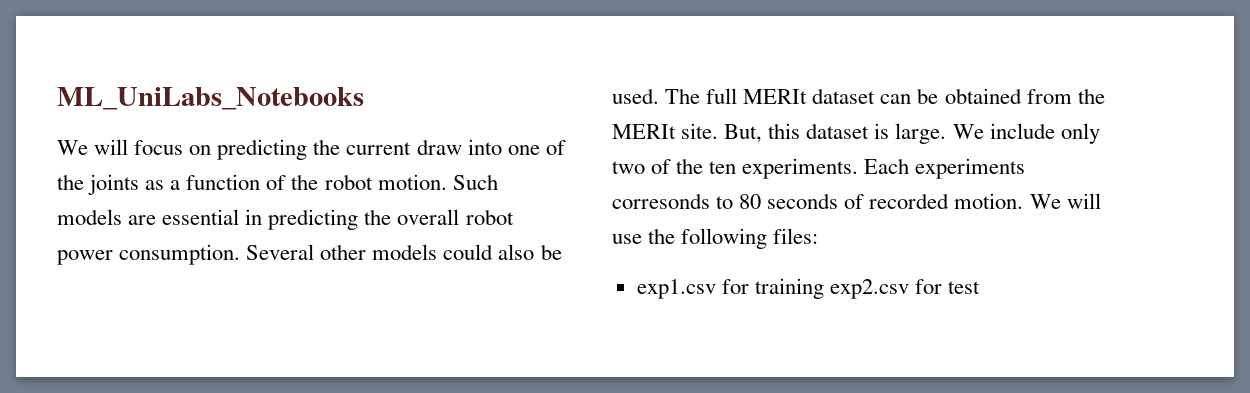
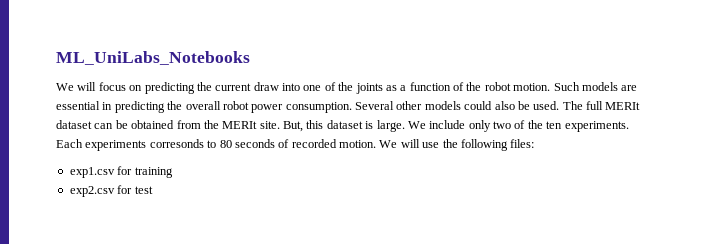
- exp1.csv for training exp2.csv for test
+ exp1.csv for training
+ exp2.csv for test

